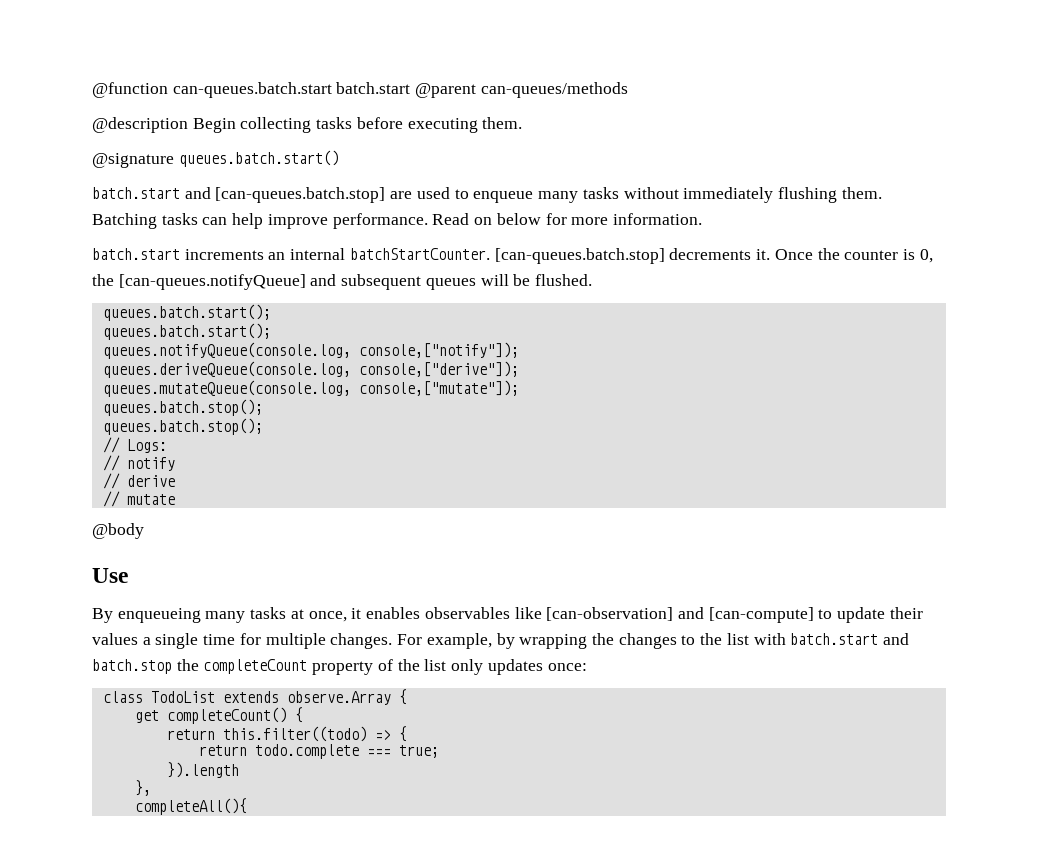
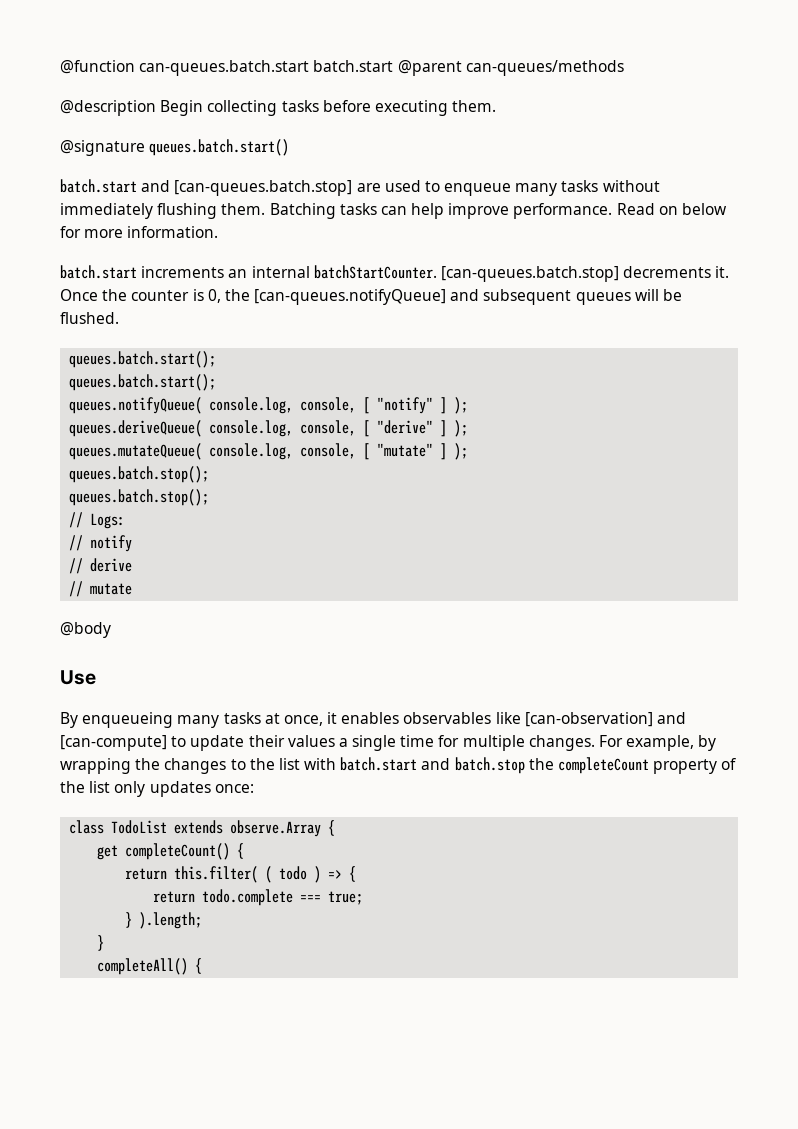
- queues.notifyQueue(console.log, console,["notify"]);
- queues.deriveQueue(console.log, console,["derive"]);
- queues.mutateQueue(console.log, console,["mutate"]);
+ queues.notifyQueue( console.log, console, [ "notify" ] );
+ queues.deriveQueue( console.log, console, [ "derive" ] );
+ queues.mutateQueue( console.log, console, [ "mutate" ] );
- return this.filter((todo) => {
+ return this.filter( ( todo ) => {
- }).length
- },
- completeAll(){
+ } ).length;
+ }
+ completeAll() {

